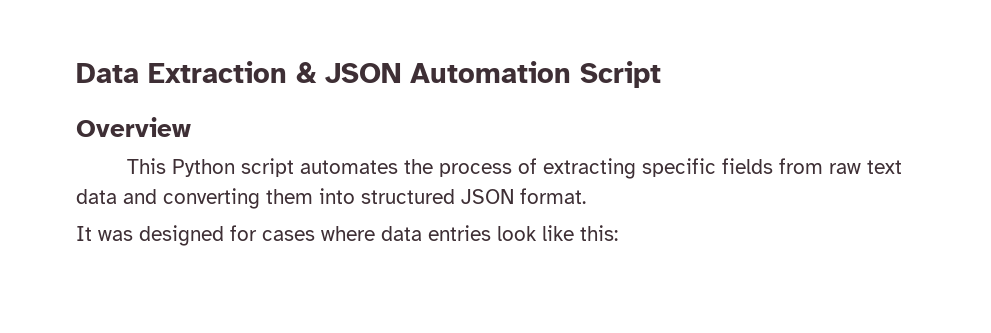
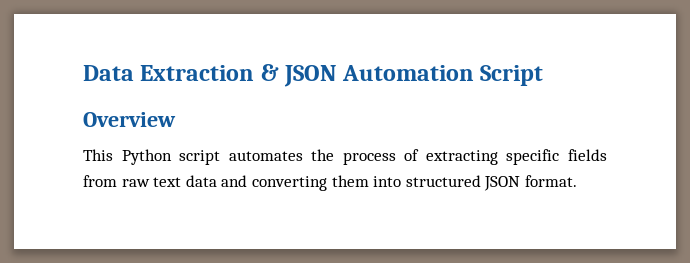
- It was designed for cases where data entries look like this:

